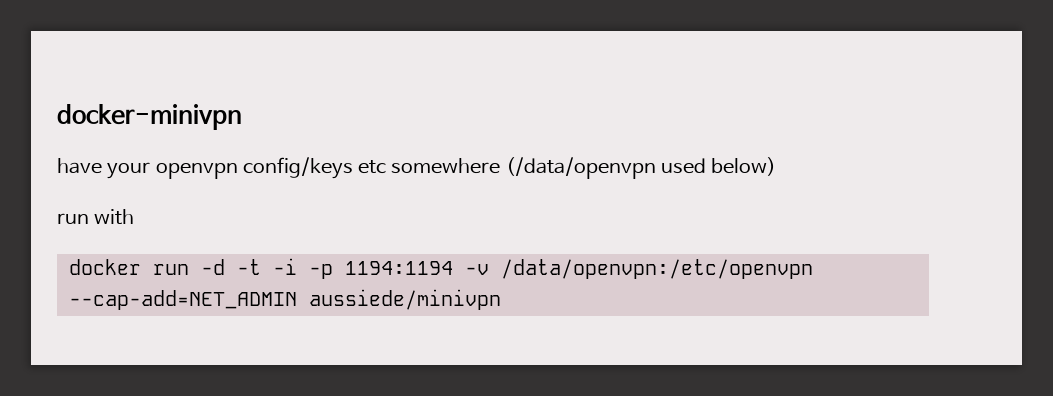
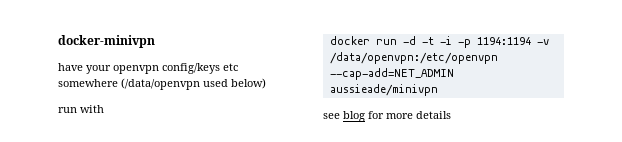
- docker run -d -t -i -p 1194:1194 -v /data/openvpn:/etc/openvpn --cap-add=NET_ADMIN aussiede/minivpn
+ docker run -d -t -i -p 1194:1194 -v /data/openvpn:/etc/openvpn --cap-add=NET_ADMIN aussieade/minivpn
+ see blog for more details

